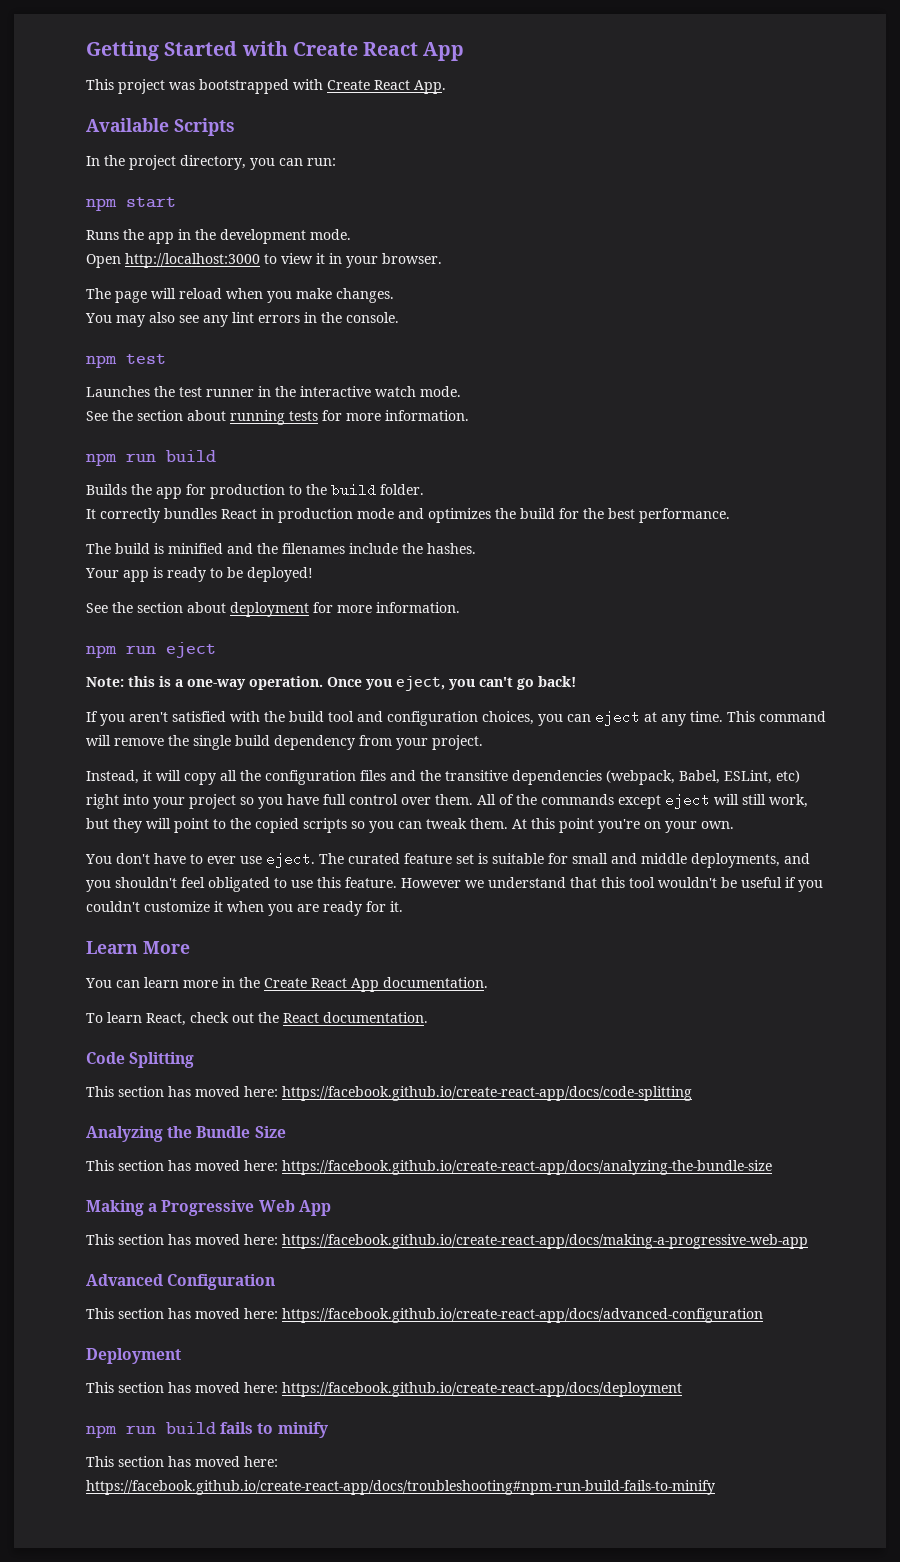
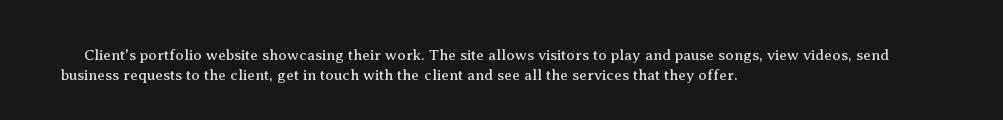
- Getting Started with Create React App
- This project was bootstrapped with Create React App.
- Available Scripts
- In the project directory, you can run:
- npm start
- Runs the app in the development mode.
- Open http://localhost:3000 to view it in your browser.
- The page will reload when you make changes.
- You may also see any lint errors in the console.
- npm test
- Launches the test runner in the interactive watch mode.
- See the section about running tests for more information.
- npm run build
- Builds the app for production to the build folder.
- It correctly bundles React in production mode and optimizes the build for the best performance.
- The build is minified and the filenames include the hashes.
- Your app is ready to be deployed!
- See the section about deployment for more information.
- npm run eject
- Note: this is a one-way operation. Once you eject, you can't go back!
- If you aren't satisfied with the build tool and configuration choices, you can eject at any time. This command will remove the single build dependency from your project.
- Instead, it will copy all the configuration files and the transitive dependencies (webpack, Babel, ESLint, etc) right into your project so you have full control over them. All of the commands except eject will still work, but they will point to the copied scripts so you can tweak them. At this point you're on your own.
- You don't have to ever use eject. The curated feature set is suitable for small and middle deployments, and you shouldn't feel obligated to use this feature. However we understand that this tool wouldn't be useful if you couldn't customize it when you are ready for it.
- Learn More
- You can learn more in the Create React App documentation.
- To learn React, check out the React documentation.
- Code Splitting
- This section has moved here: https://facebook.github.io/create-react-app/docs/code-splitting
- Analyzing the Bundle Size
- This section has moved here: https://facebook.github.io/create-react-app/docs/analyzing-the-bundle-size
- Making a Progressive Web App
- This section has moved here: https://facebook.github.io/create-react-app/docs/making-a-progressive-web-app
- Advanced Configuration
- This section has moved here: https://facebook.github.io/create-react-app/docs/advanced-configuration
- Deployment
- This section has moved here: https://facebook.github.io/create-react-app/docs/deployment
- npm run build fails to minify
- This section has moved here: https://facebook.github.io/create-react-app/docs/troubleshooting#npm-run-build-fails-to-minify
+ Client's portfolio website showcasing their work. The site allows visitors to play and pause songs, view videos, send business requests to the client, get in touch with the client and see all the services that they offer.

